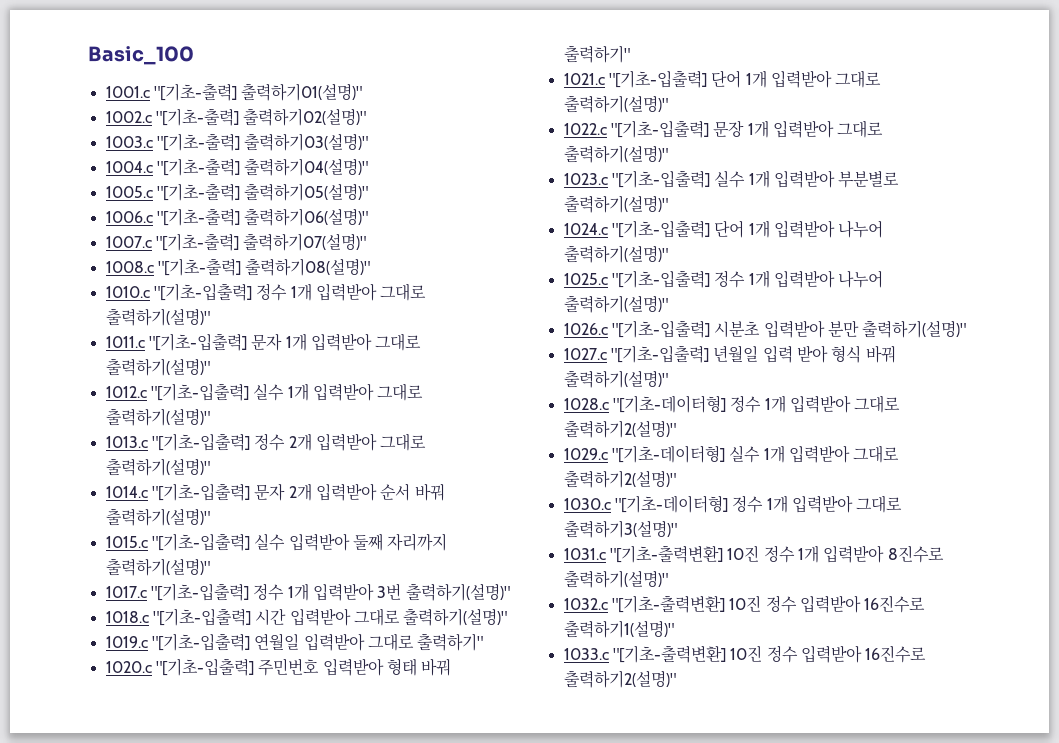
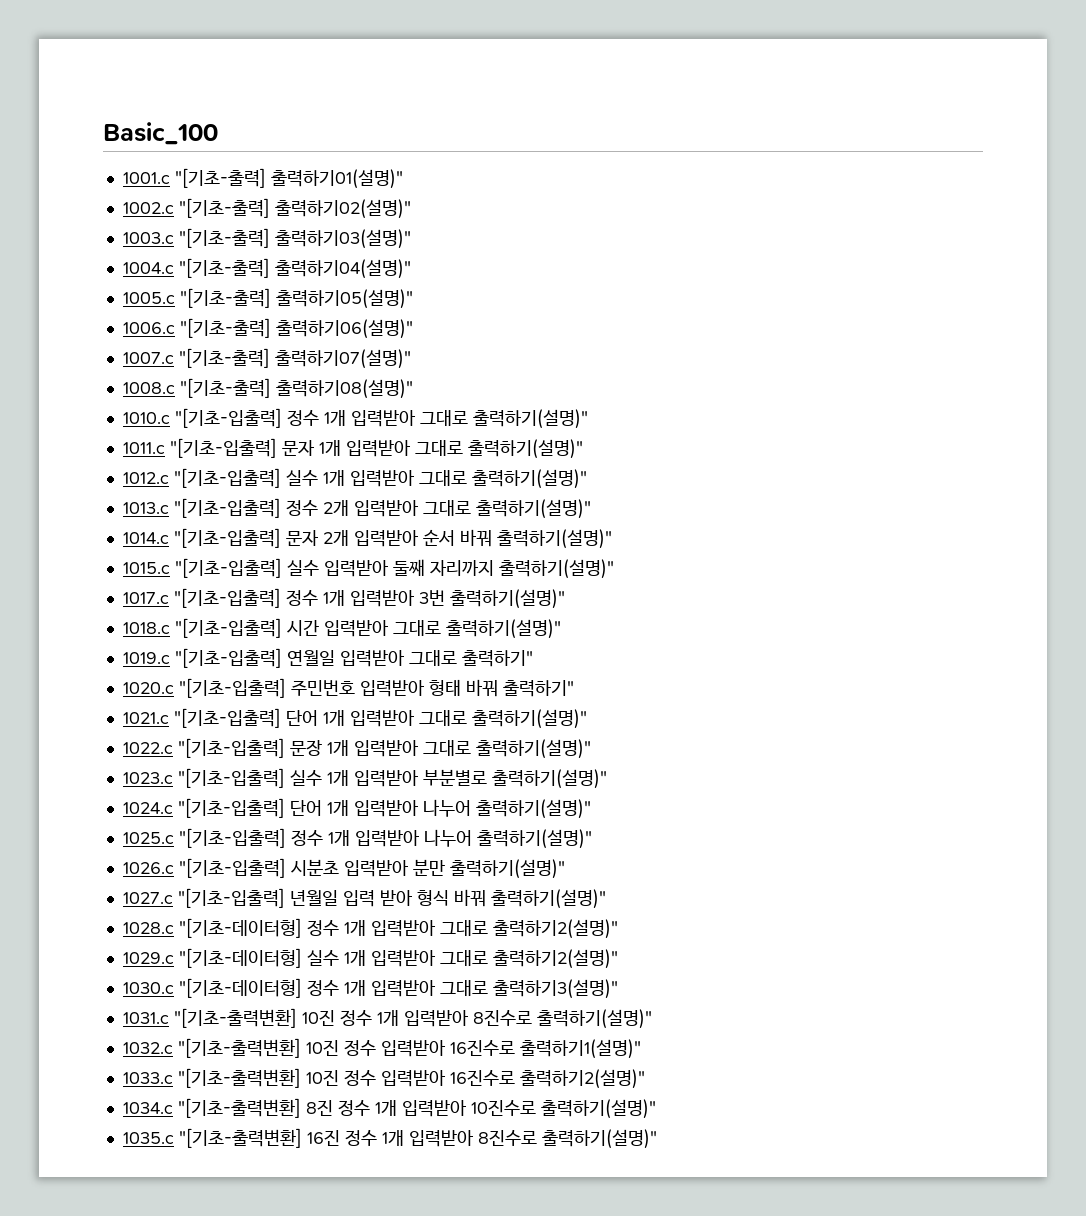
+ 1034.c "[기초-출력변환] 8진 정수 1개 입력받아 10진수로 출력하기(설명)"
+ 1035.c "[기초-출력변환] 16진 정수 1개 입력받아 8진수로 출력하기(설명)"

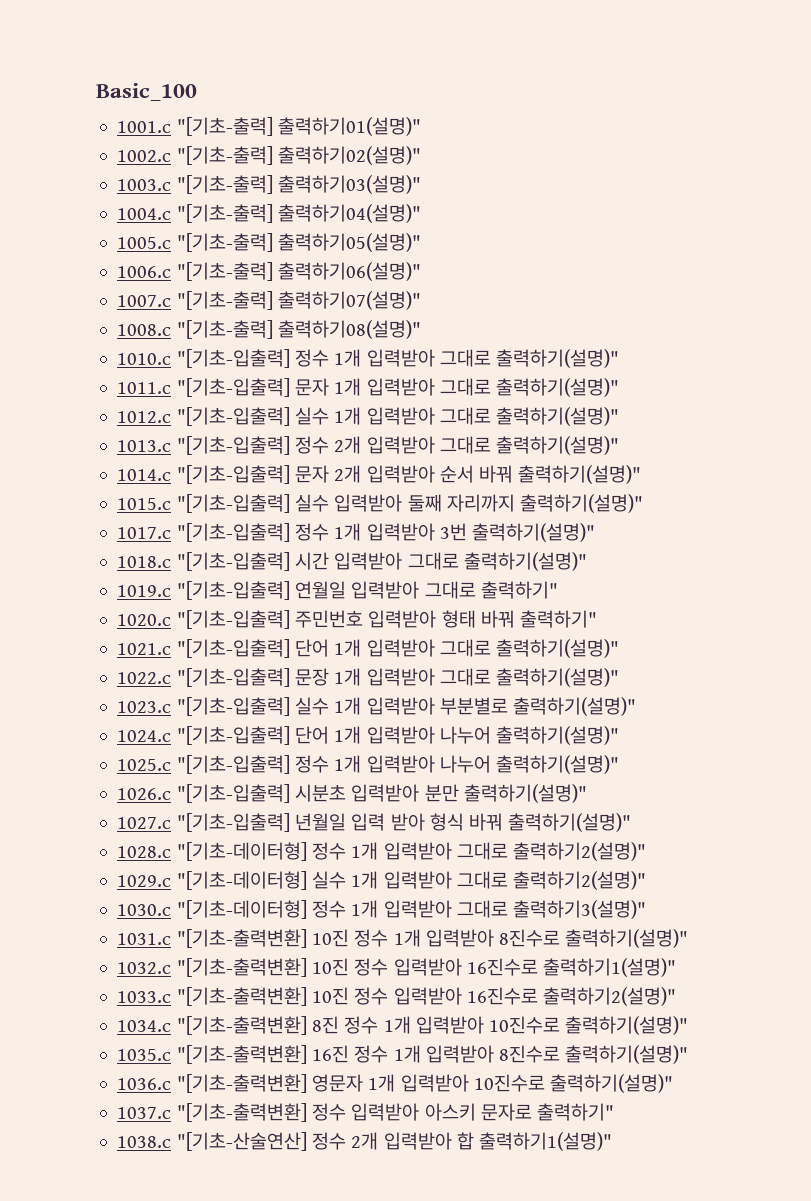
+ 1036.c "[기초-출력변환] 영문자 1개 입력받아 10진수로 출력하기(설명)"
+ 1037.c "[기초-출력변환] 정수 입력받아 아스키 문자로 출력하기"
+ 1038.c "[기초-산술연산] 정수 2개 입력받아 합 출력하기1(설명)"

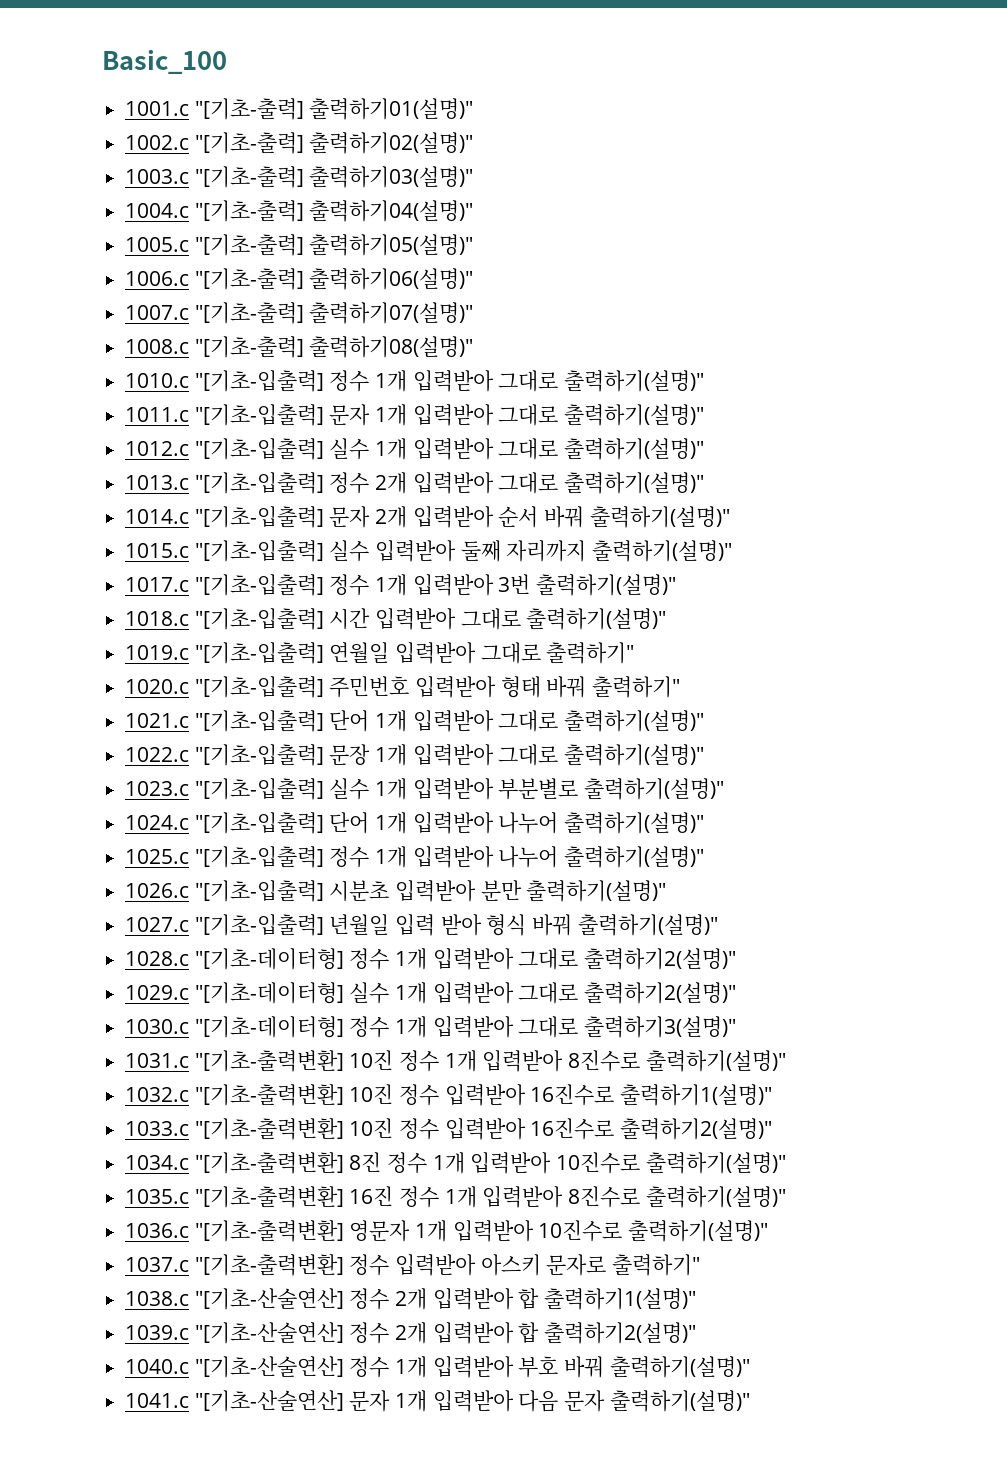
+ 1039.c "[기초-산술연산] 정수 2개 입력받아 합 출력하기2(설명)"
+ 1040.c "[기초-산술연산] 정수 1개 입력받아 부호 바꿔 출력하기(설명)"
+ 1041.c "[기초-산술연산] 문자 1개 입력받아 다음 문자 출력하기(설명)"

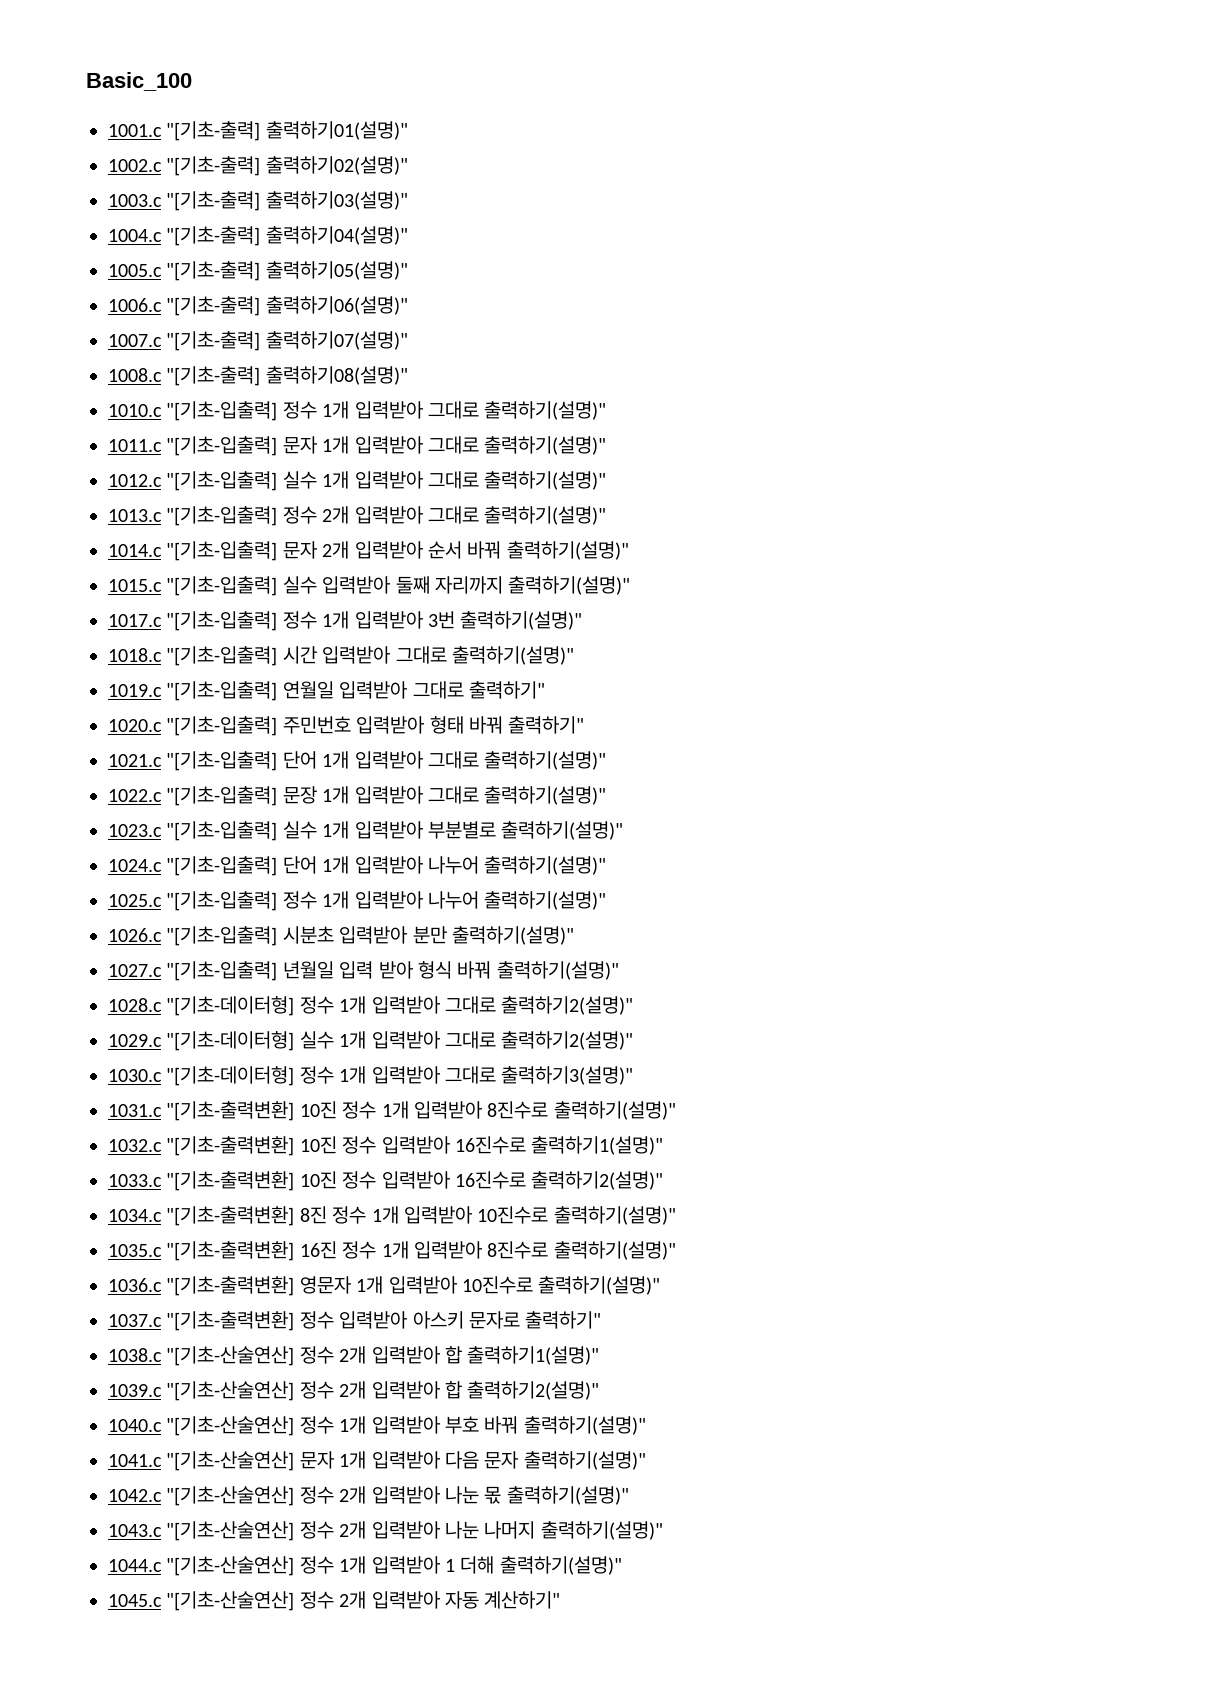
+ 1042.c "[기초-산술연산] 정수 2개 입력받아 나눈 몫 출력하기(설명)"
+ 1043.c "[기초-산술연산] 정수 2개 입력받아 나눈 나머지 출력하기(설명)"
+ 1044.c "[기초-산술연산] 정수 1개 입력받아 1 더해 출력하기(설명)"
+ 1045.c "[기초-산술연산] 정수 2개 입력받아 자동 계산하기"

